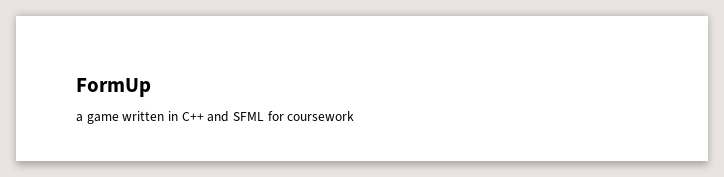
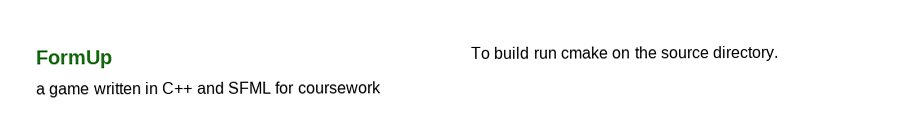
+ To build run cmake on the source directory.

